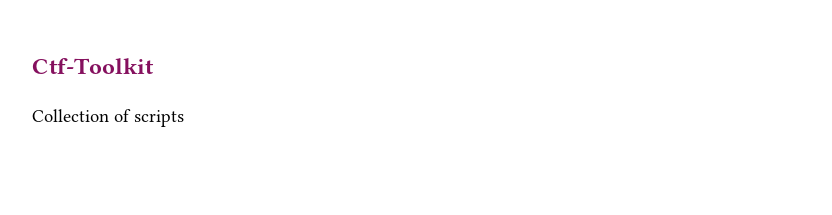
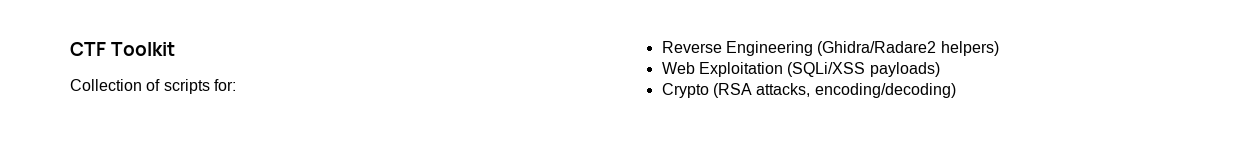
- Ctf-Toolkit
+ CTF Toolkit
- Collection of scripts
+ Collection of scripts for:
+ Reverse Engineering (Ghidra/Radare2 helpers)
+ Web Exploitation (SQLi/XSS payloads)
+ Crypto (RSA attacks, encoding/decoding)

